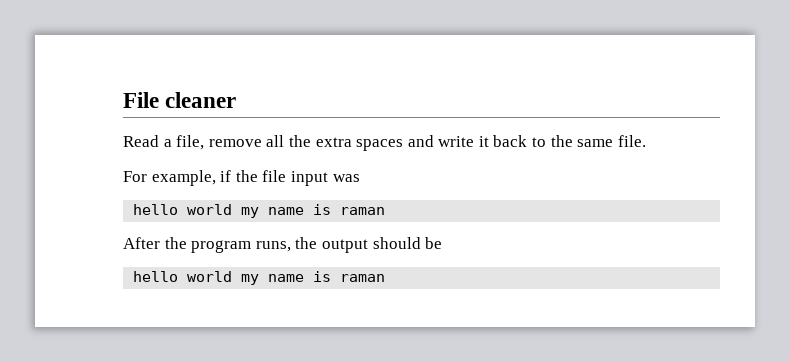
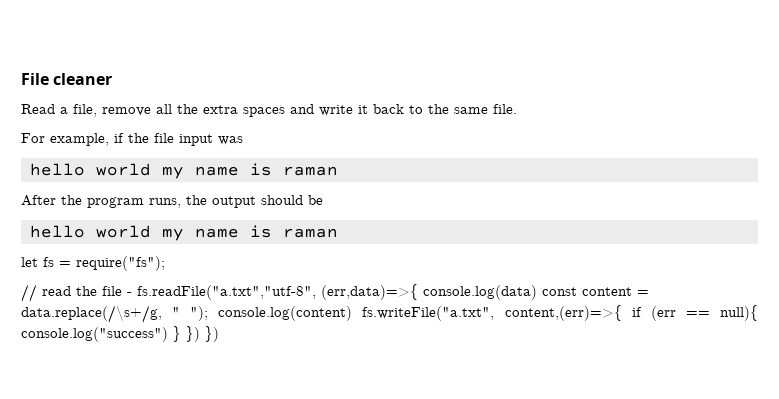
+ let fs = require("fs");
+ // read the file - fs.readFile("a.txt","utf-8", (err,data)=>{ console.log(data) const content = data.replace(/\s+/g, " "); console.log(content) fs.writeFile("a.txt", content,(err)=>{ if (err == null){ console.log("success") } }) })

